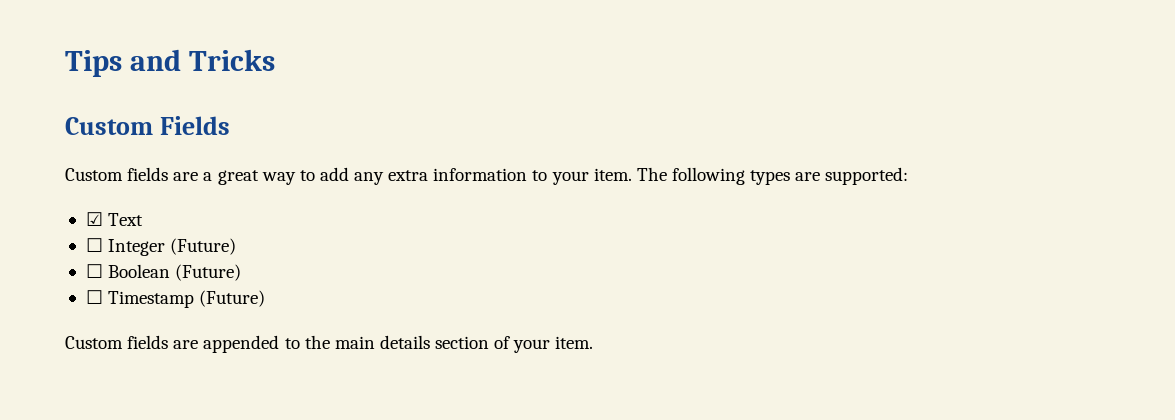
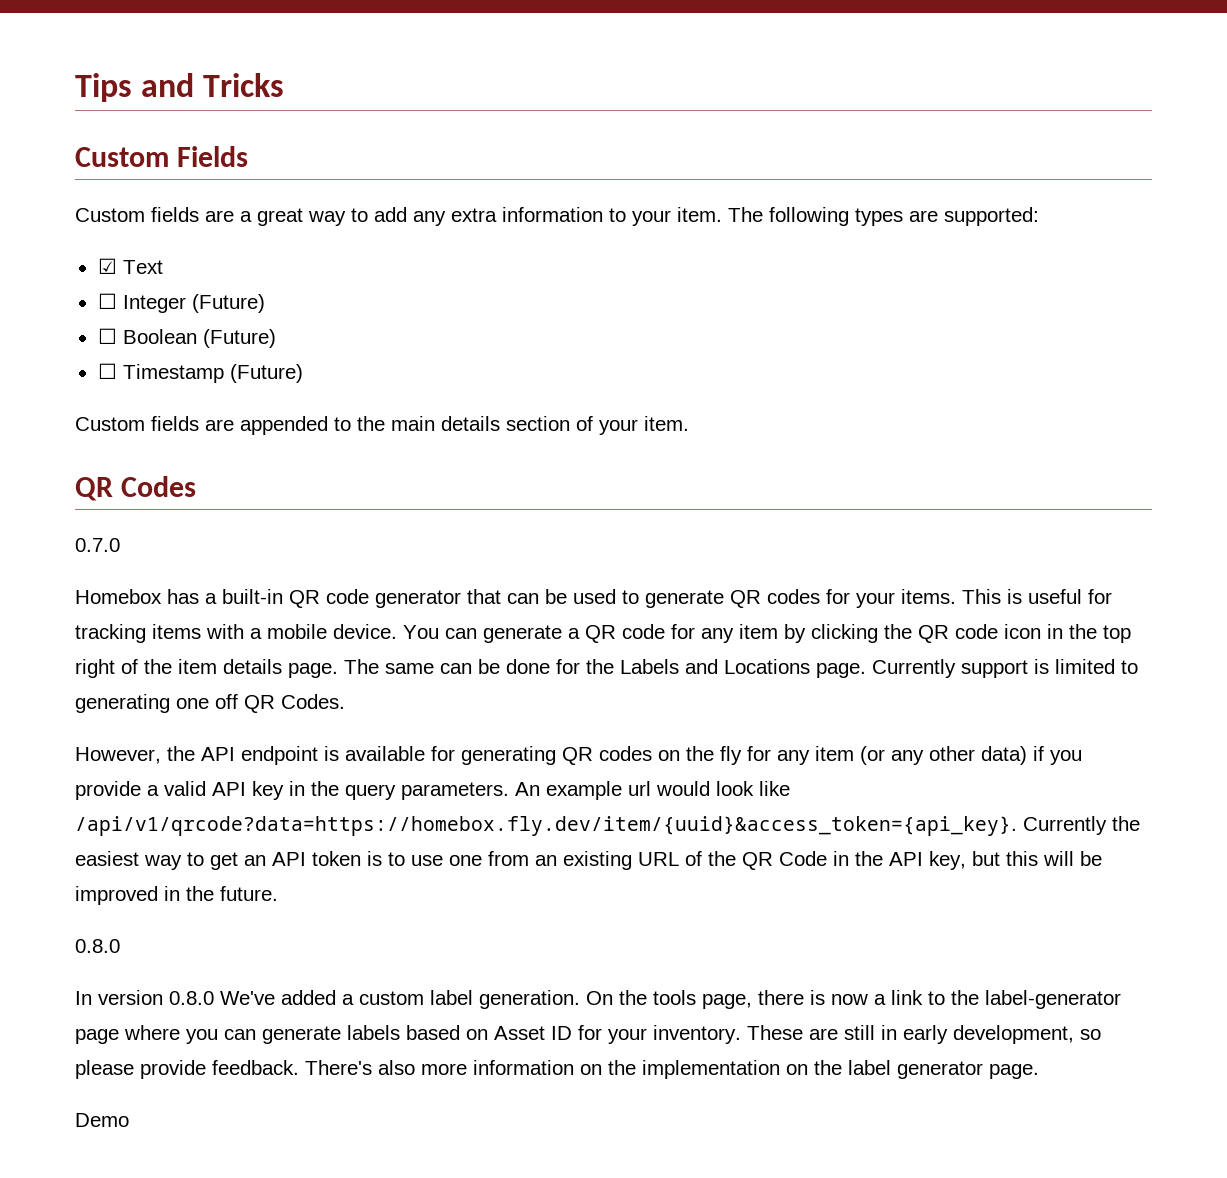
+ QR Codes
+ 0.7.0
+ Homebox has a built-in QR code generator that can be used to generate QR codes for your items. This is useful for tracking items with a mobile device. You can generate a QR code for any item by clicking the QR code icon in the top right of the item details page. The same can be done for the Labels and Locations page. Currently support is limited to generating one off QR Codes.
+ However, the API endpoint is available for generating QR codes on the fly for any item (or any other data) if you provide a valid API key in the query parameters. An example url would look like /api/v1/qrcode?data=https://homebox.fly.dev/item/{uuid}&access_token={api_key}. Currently the easiest way to get an API token is to use one from an existing URL of the QR Code in the API key, but this will be improved in the future.
+ 0.8.0
+ In version 0.8.0 We've added a custom label generation. On the tools page, there is now a link to the label-generator page where you can generate labels based on Asset ID for your inventory. These are still in early development, so please provide feedback. There's also more information on the implementation on the label generator page.
+ Demo

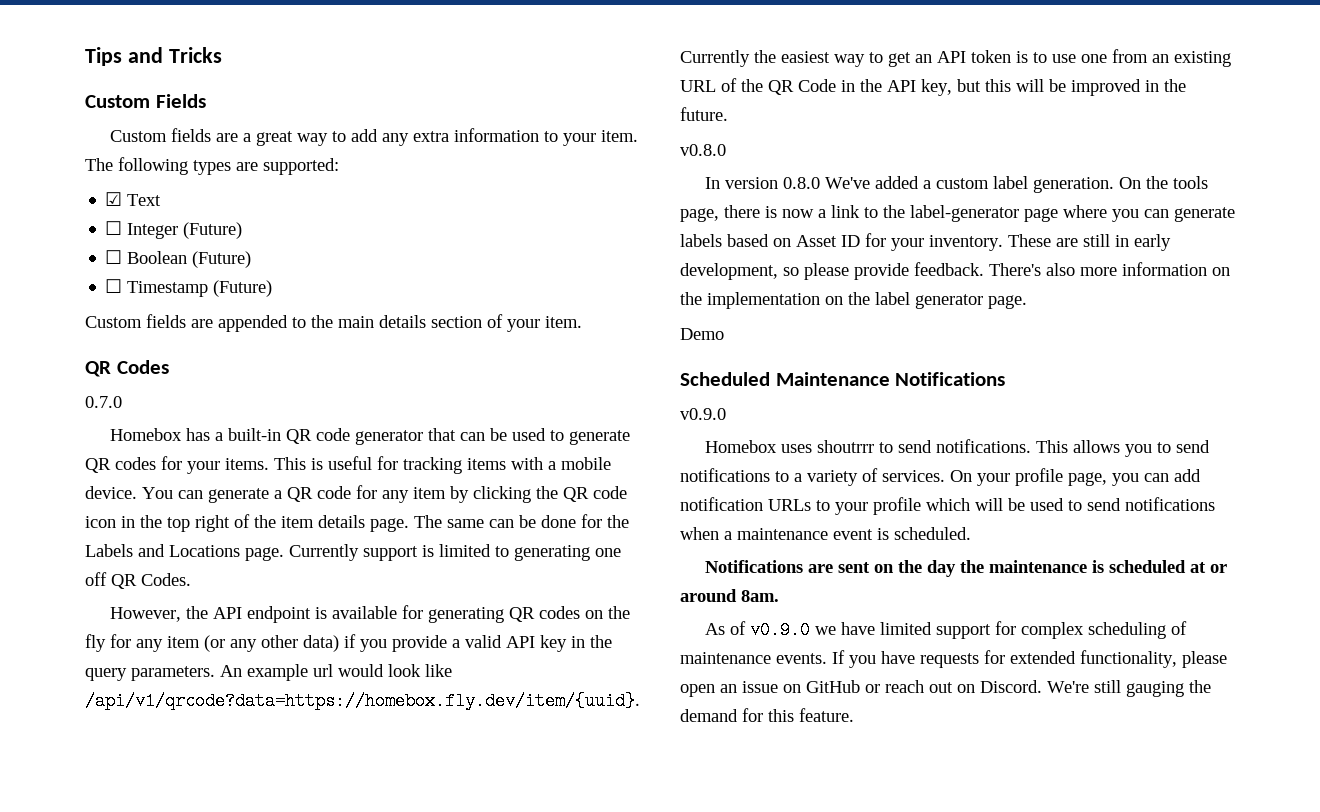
- An example url would look like /api/v1/qrcode?data=https://homebox.fly.dev/item/{uuid}&access_token={api_key}. Currently the easiest way to get an API token is to use one from an existing URL of the QR Code in the API key, but this will be improved in the future.
- 0.8.0
+ An example url would look like /api/v1/qrcode?data=https://homebox.fly.dev/item/{uuid}. Currently the easiest way to get an API token is to use one from an existing URL of the QR Code in the API key, but this will be improved in the future.
+ v0.8.0
+ Scheduled Maintenance Notifications
+ v0.9.0
+ Homebox uses shoutrrr to send notifications. This allows you to send notifications to a variety of services. On your profile page, you can add notification URLs to your profile which will be used to send notifications when a maintenance event is scheduled.
+ Notifications are sent on the day the maintenance is scheduled at or around 8am.
+ As of v0.9.0 we have limited support for complex scheduling of maintenance events. If you have requests for extended functionality, please open an issue on GitHub or reach out on Discord. We're still gauging the demand for this feature.

